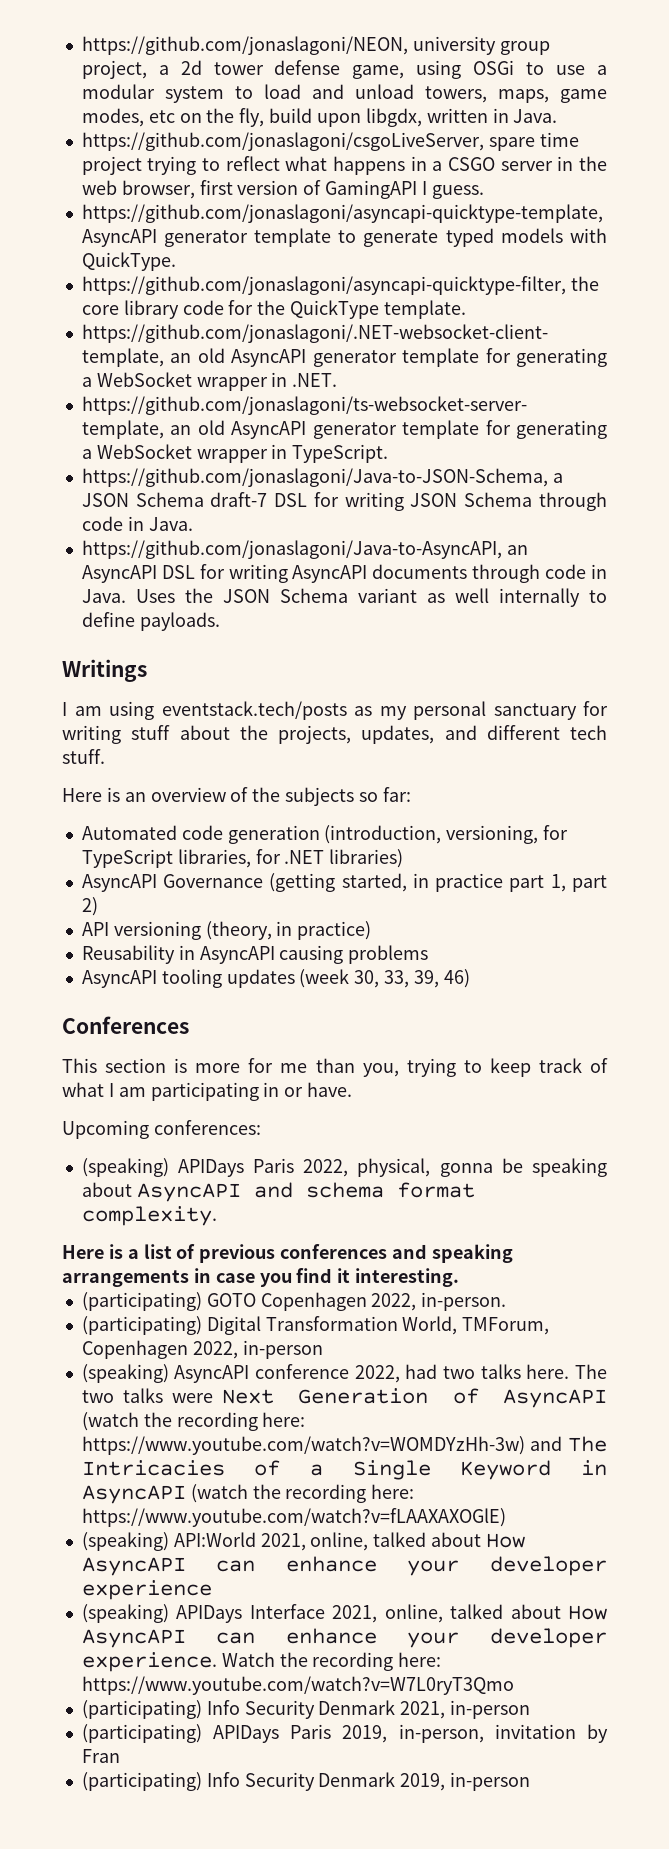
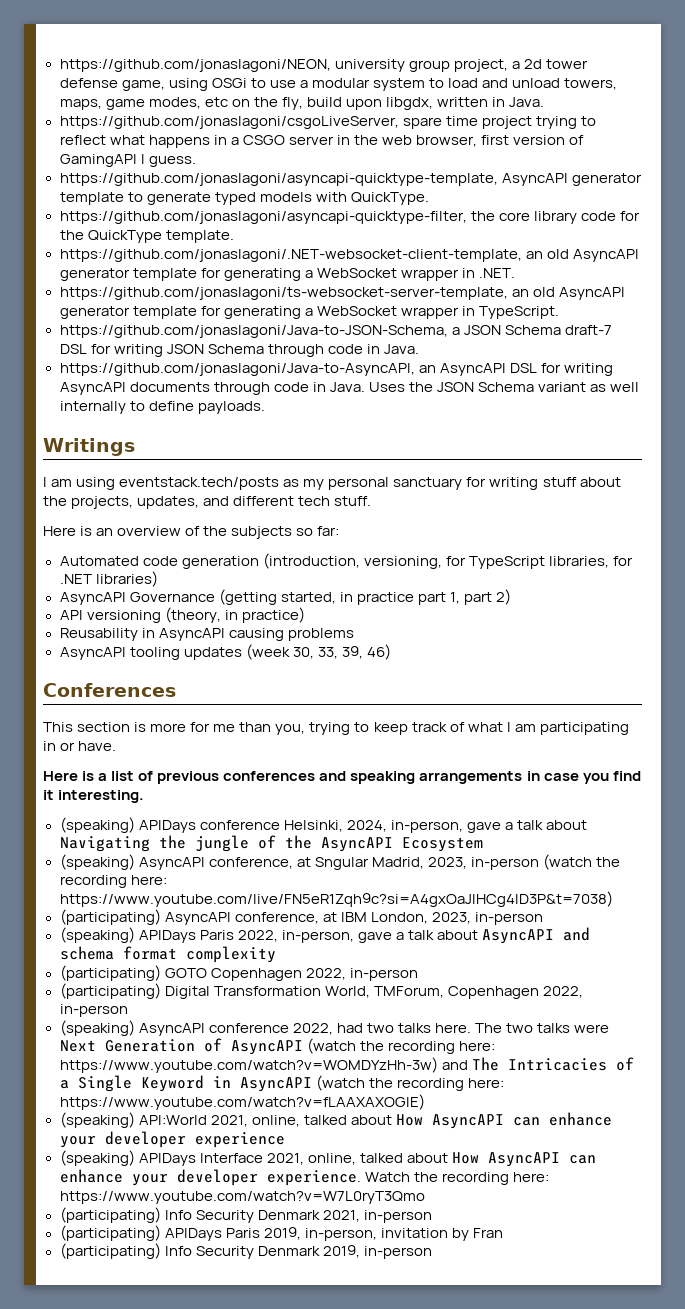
- Upcoming conferences:
- (speaking) APIDays Paris 2022, physical, gonna be speaking about AsyncAPI and schema format complexity.
+ (speaking) APIDays conference Helsinki, 2024, in-person, gave a talk about Navigating the jungle of the AsyncAPI Ecosystem
+ (speaking) AsyncAPI conference, at Sngular Madrid, 2023, in-person (watch the recording here: https://www.youtube.com/live/FN5eR1Zqh9c?si=A4gxOaJlHCg4ID3P&t=7038)
+ (participating) AsyncAPI conference, at IBM London, 2023, in-person
+ (speaking) APIDays Paris 2022, in-person, gave a talk about AsyncAPI and schema format complexity
- (participating) GOTO Copenhagen 2022, in-person.
+ (participating) GOTO Copenhagen 2022, in-person

